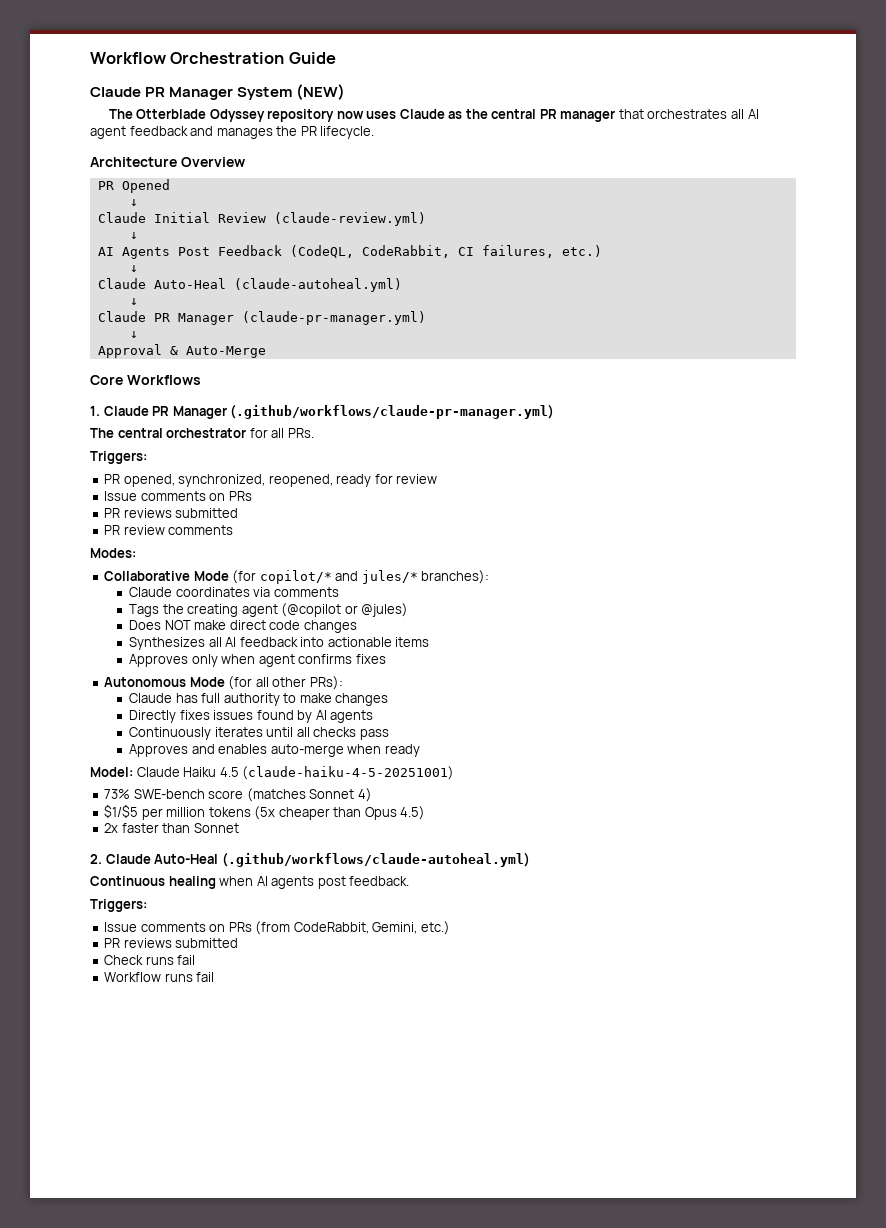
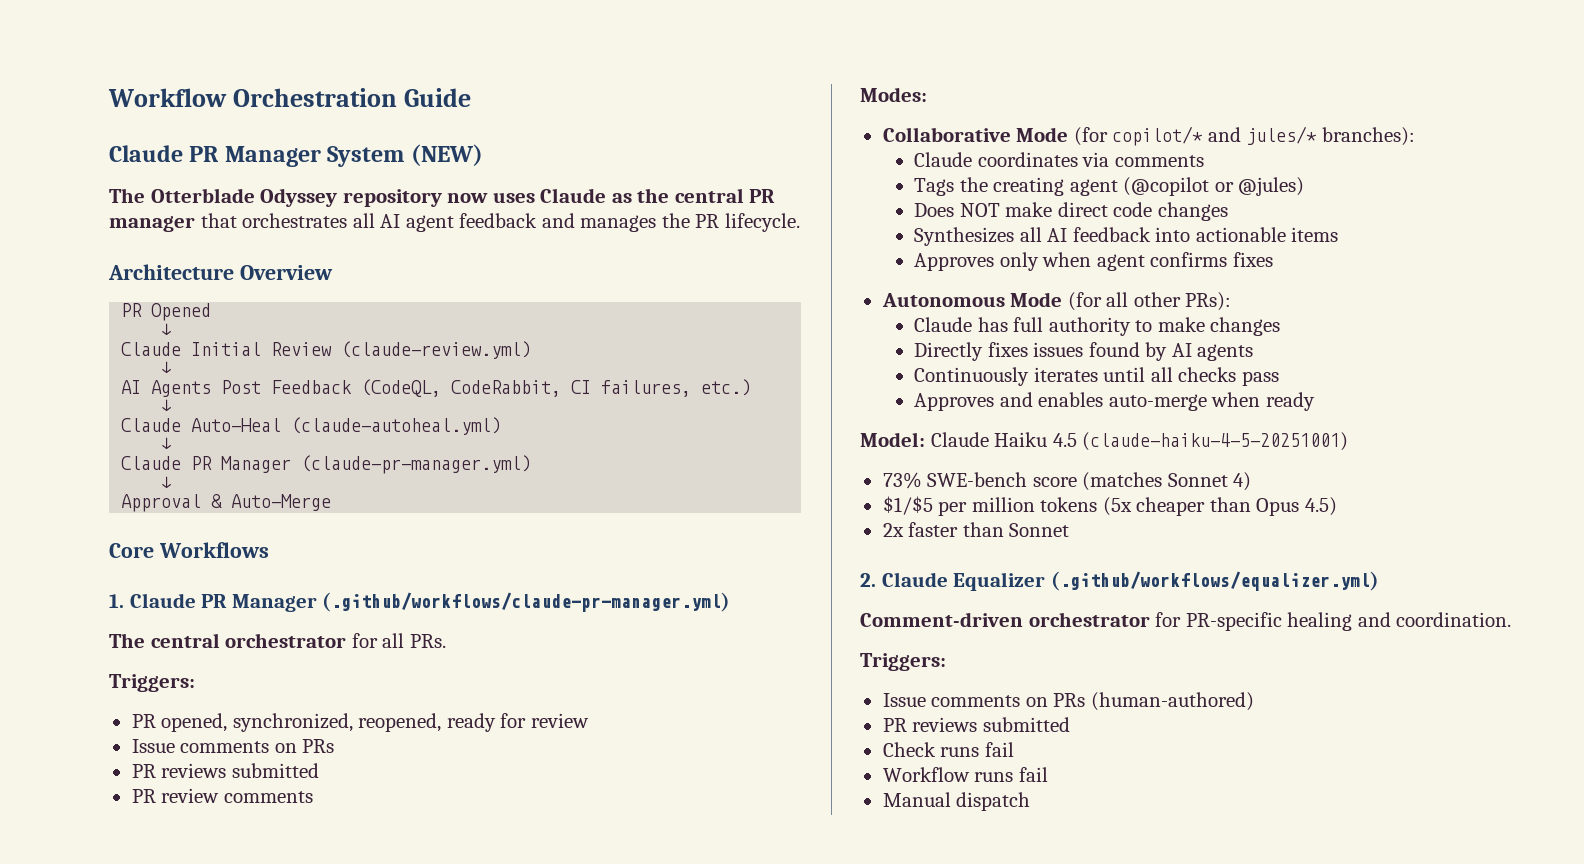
- 2. Claude Auto-Heal (.github/workflows/claude-autoheal.yml)
- Continuous healing when AI agents post feedback.
+ 2. Claude Equalizer (.github/workflows/equalizer.yml)
+ Comment-driven orchestrator for PR-specific healing and coordination.
- Issue comments on PRs (from CodeRabbit, Gemini, etc.)
+ Issue comments on PRs (human-authored)
+ Manual dispatch

